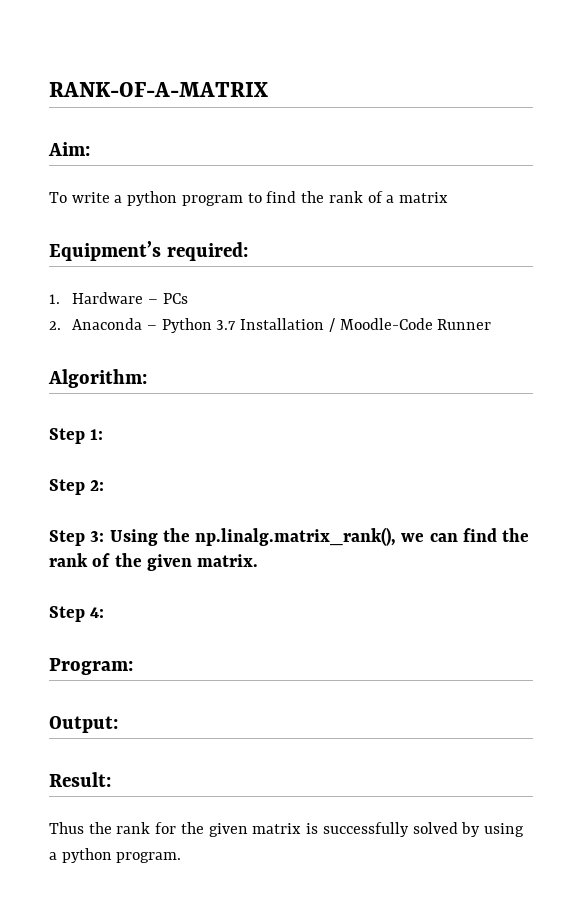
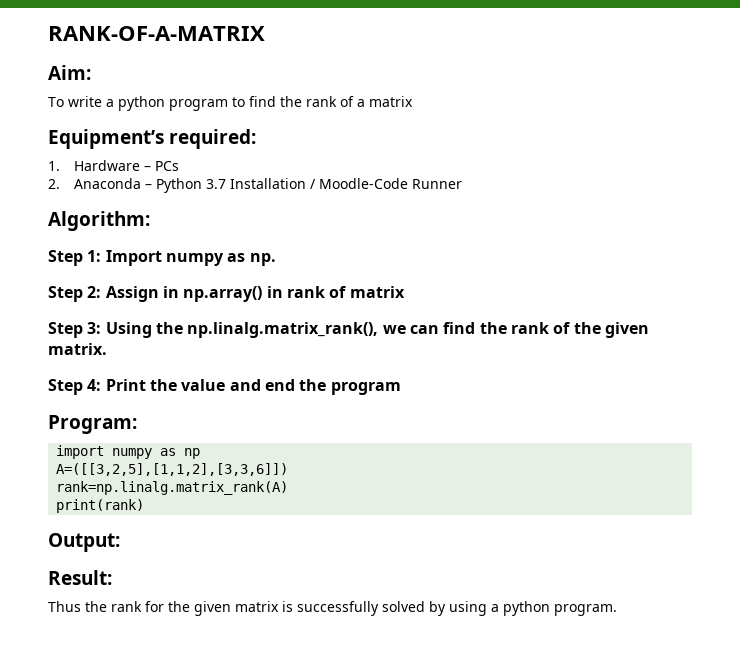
- Step 1:
- Step 2:
+ Step 1: Import numpy as np.
+ Step 2: Assign in np.array() in rank of matrix
- Step 4:
+ Step 4: Print the value and end the program
  Program:
+ import numpy as np
+ A=([[3,2,5],[1,1,2],[3,3,6]])
+ rank=np.linalg.matrix_rank(A)
+ print(rank)

